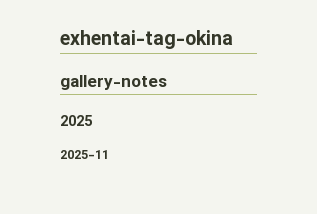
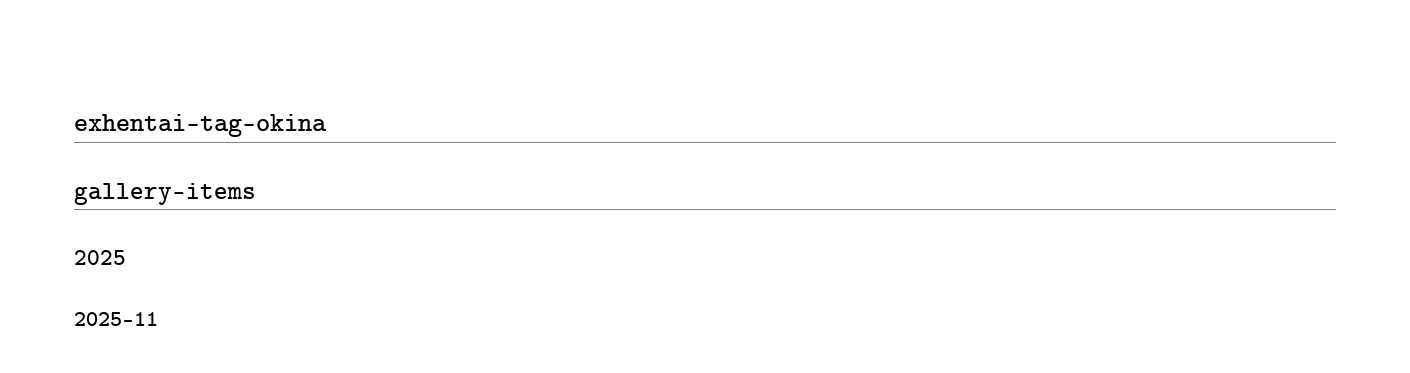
- gallery-notes
+ gallery-items

